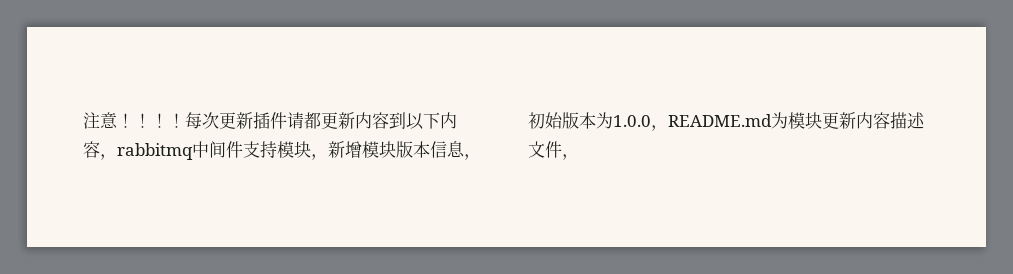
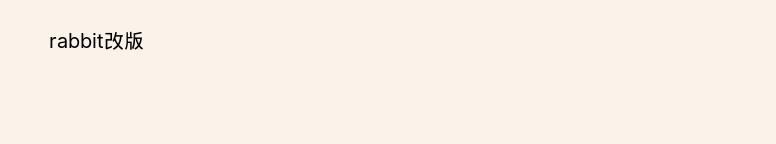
- 注意！！！！每次更新插件请都更新内容到以下内容，rabbitmq中间件支持模块，新增模块版本信息，初始版本为1.0.0，README.md为模块更新内容描述文件，
+ rabbit改版

